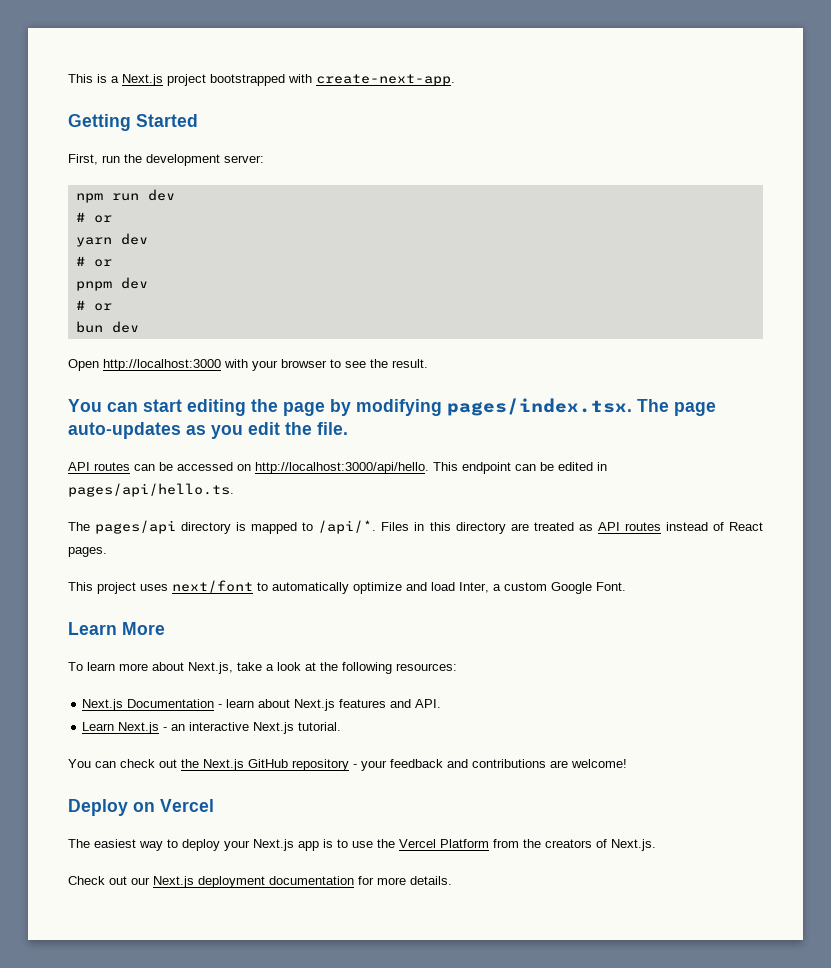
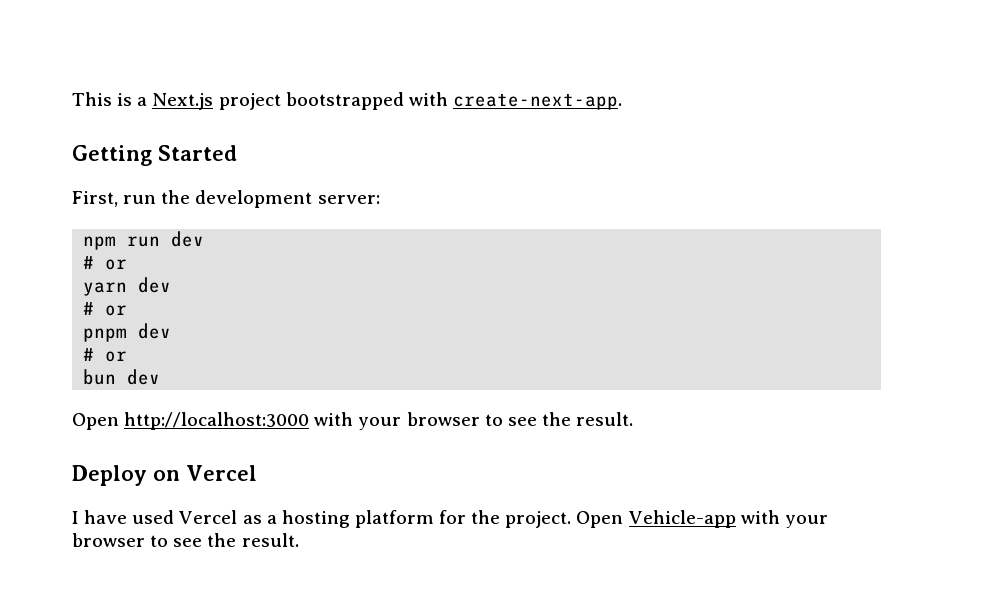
- You can start editing the page by modifying pages/index.tsx. The page auto-updates as you edit the file.
- API routes can be accessed on http://localhost:3000/api/hello. This endpoint can be edited in pages/api/hello.ts.
- The pages/api directory is mapped to /api/*. Files in this directory are treated as API routes instead of React pages.
- This project uses next/font to automatically optimize and load Inter, a custom Google Font.
- Learn More
- To learn more about Next.js, take a look at the following resources:
- Next.js Documentation - learn about Next.js features and API.
- Learn Next.js - an interactive Next.js tutorial.
- You can check out the Next.js GitHub repository - your feedback and contributions are welcome!
  Deploy on Vercel
- The easiest way to deploy your Next.js app is to use the Vercel Platform from the creators of Next.js.
- Check out our Next.js deployment documentation for more details.
+ I have used Vercel as a hosting platform for the project. Open Vehicle-app with your browser to see the result.

